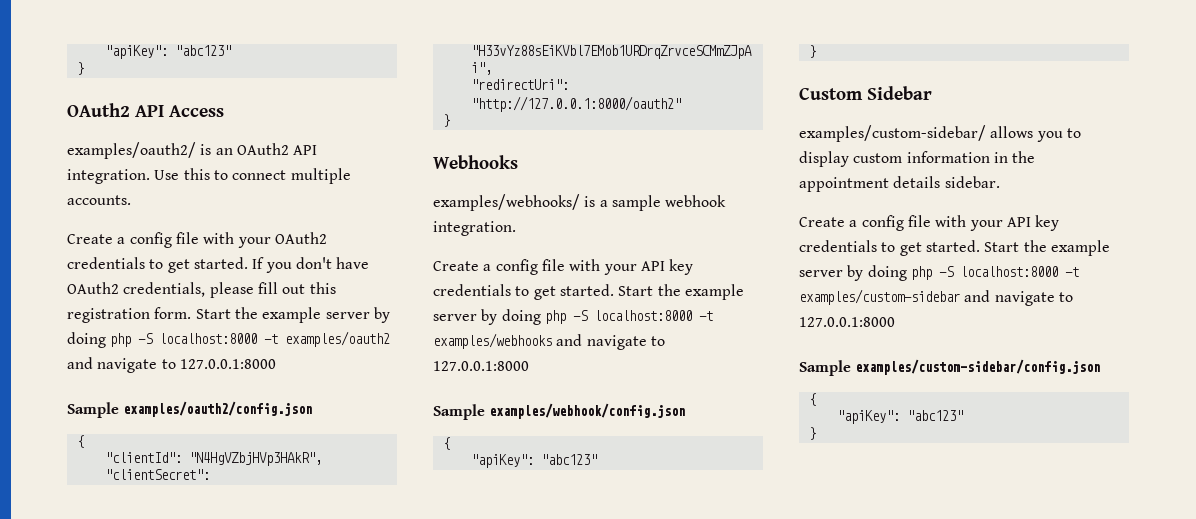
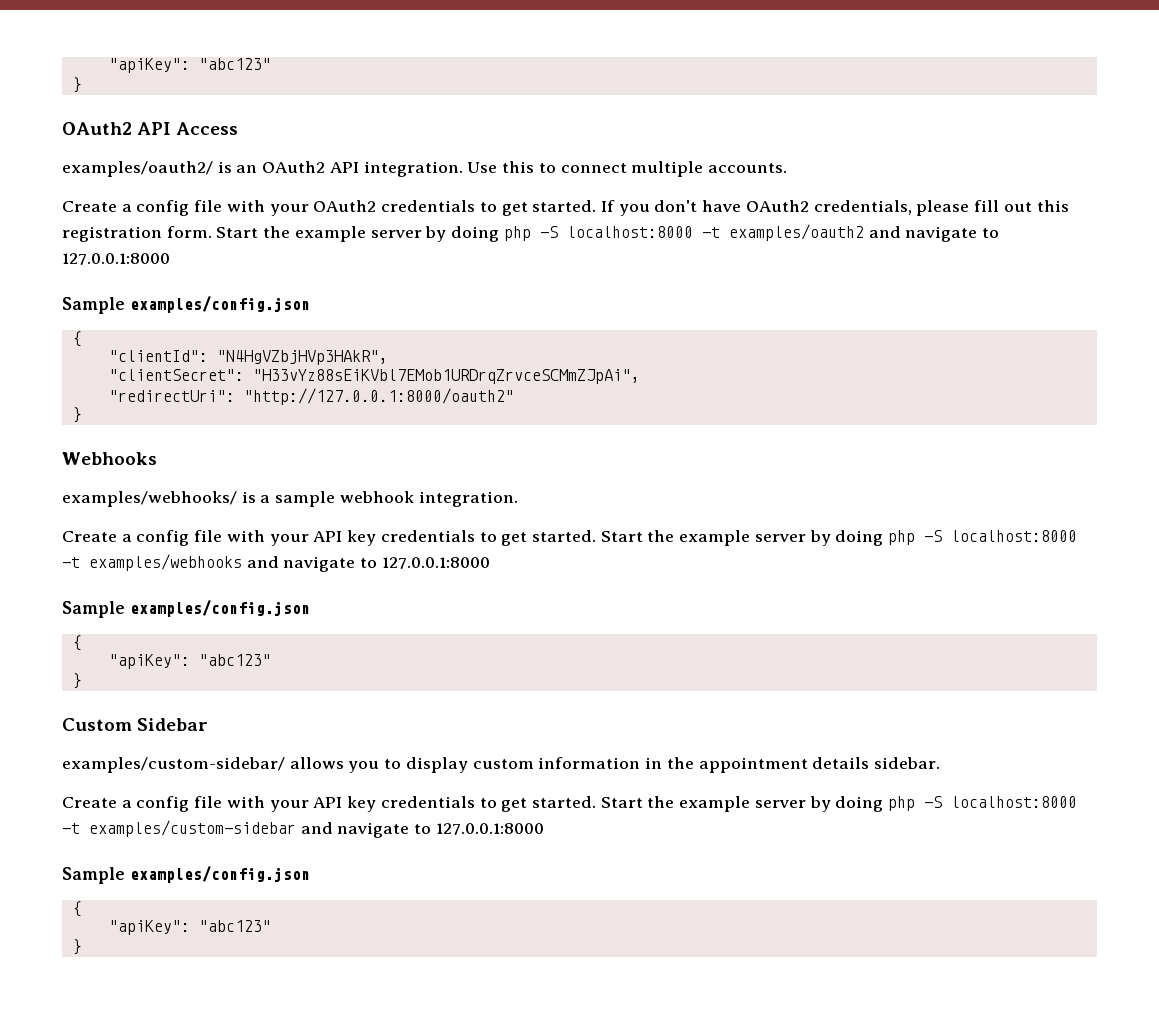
  Start the example server by doing php -S localhost:8000 -t examples/oauth2 and navigate to 127.0.0.1:8000
- Sample examples/oauth2/config.json
+ Sample examples/config.json
  Start the example server by doing php -S localhost:8000 -t examples/webhooks and navigate to 127.0.0.1:8000
- Sample examples/webhook/config.json
+ Sample examples/config.json
  Start the example server by doing php -S localhost:8000 -t examples/custom-sidebar and navigate to 127.0.0.1:8000
- Sample examples/custom-sidebar/config.json
+ Sample examples/config.json

